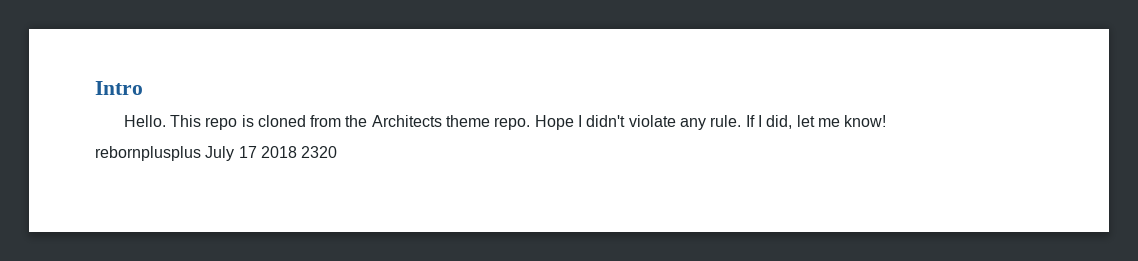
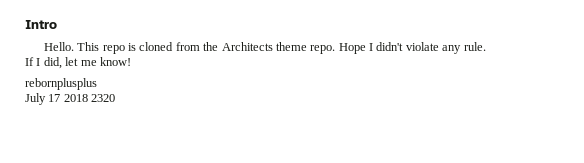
- Hope I didn't violate any rule. If I did, let me know!
+ Hope I didn't violate any rule.
+ If I did, let me know!
- rebornplusplus July 17 2018 2320
+ rebornplusplus
+ July 17 2018 2320

